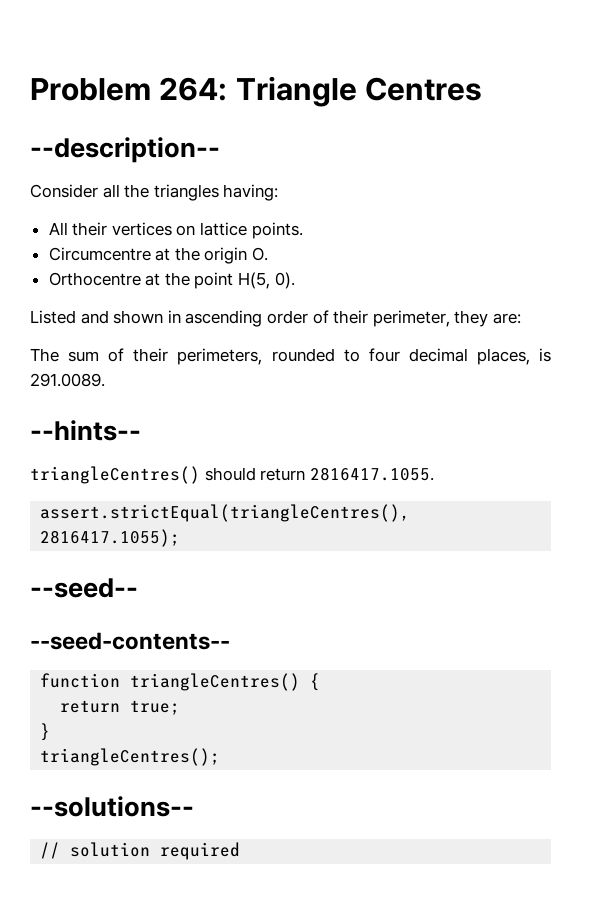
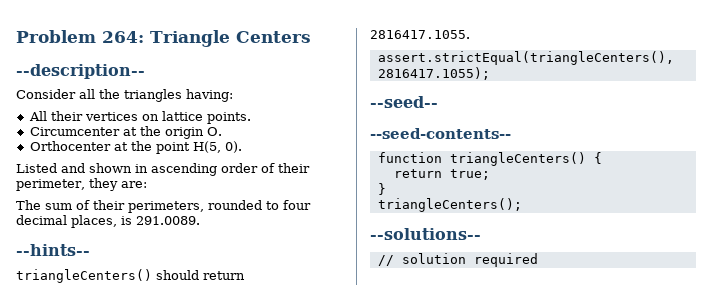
- Problem 264: Triangle Centres
+ Problem 264: Triangle Centers
- Circumcentre at the origin O.
+ Circumcenter at the origin O.
- Orthocentre at the point H(5, 0).
+ Orthocenter at the point H(5, 0).
- triangleCentres() should return 2816417.1055.
+ triangleCenters() should return 2816417.1055.
- assert.strictEqual(triangleCentres(), 2816417.1055);
+ assert.strictEqual(triangleCenters(), 2816417.1055);
- function triangleCentres() {
+ function triangleCenters() {
- triangleCentres();
+ triangleCenters();

